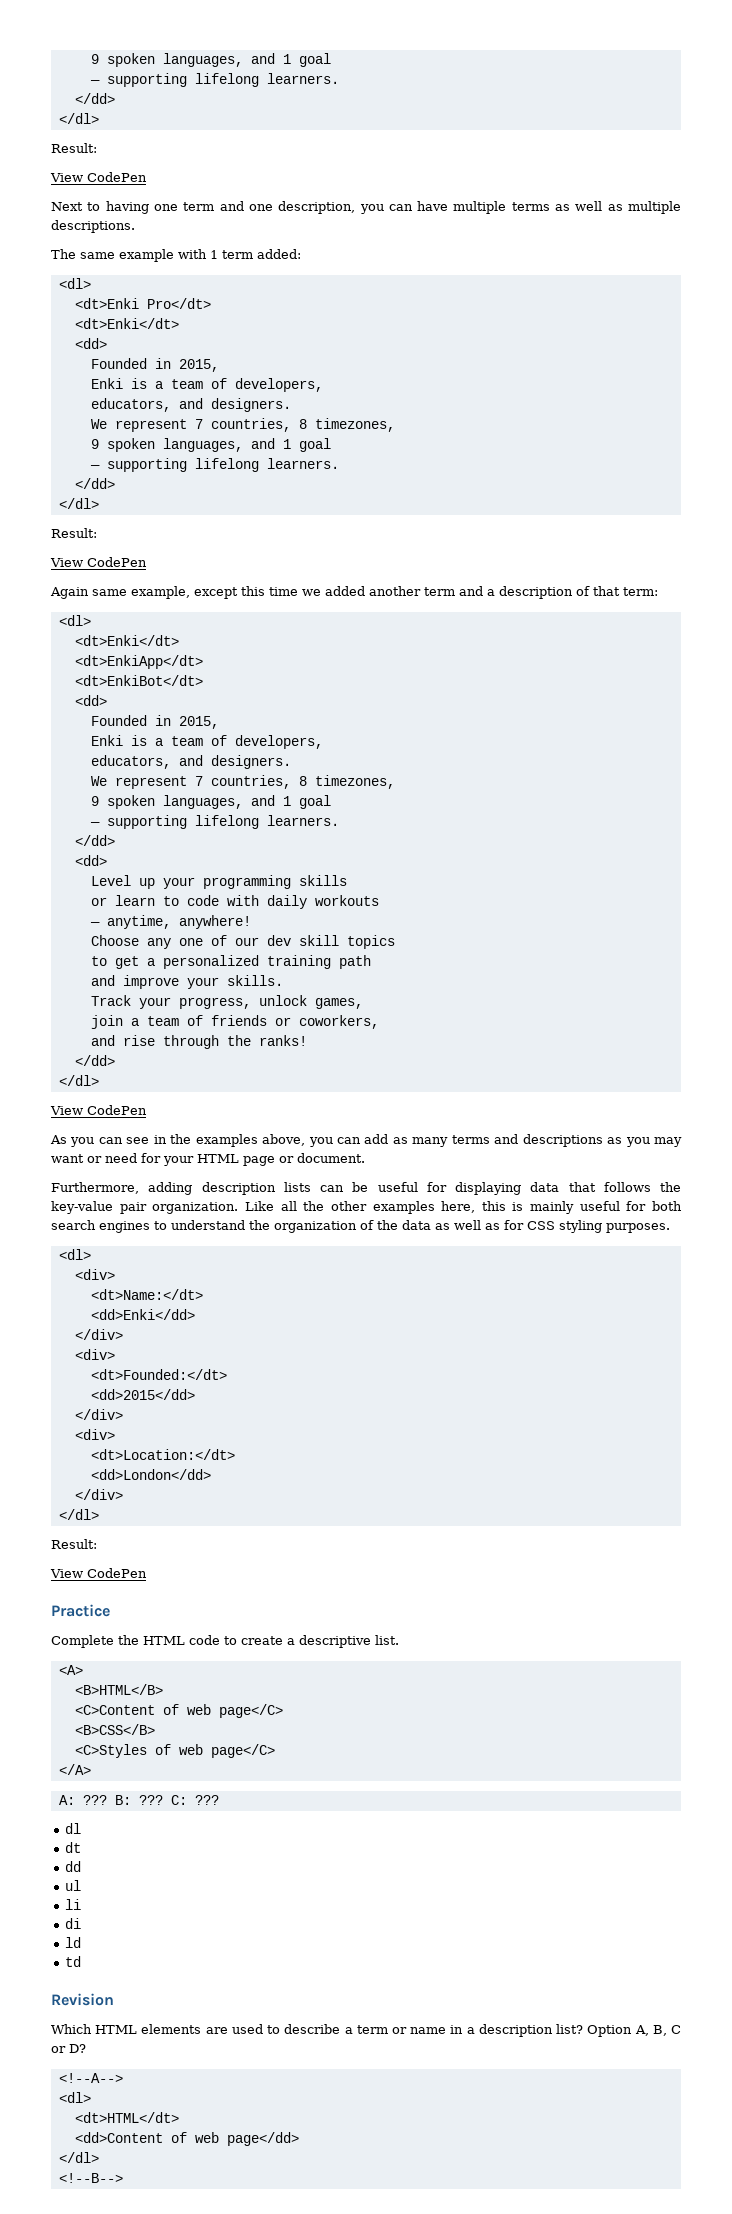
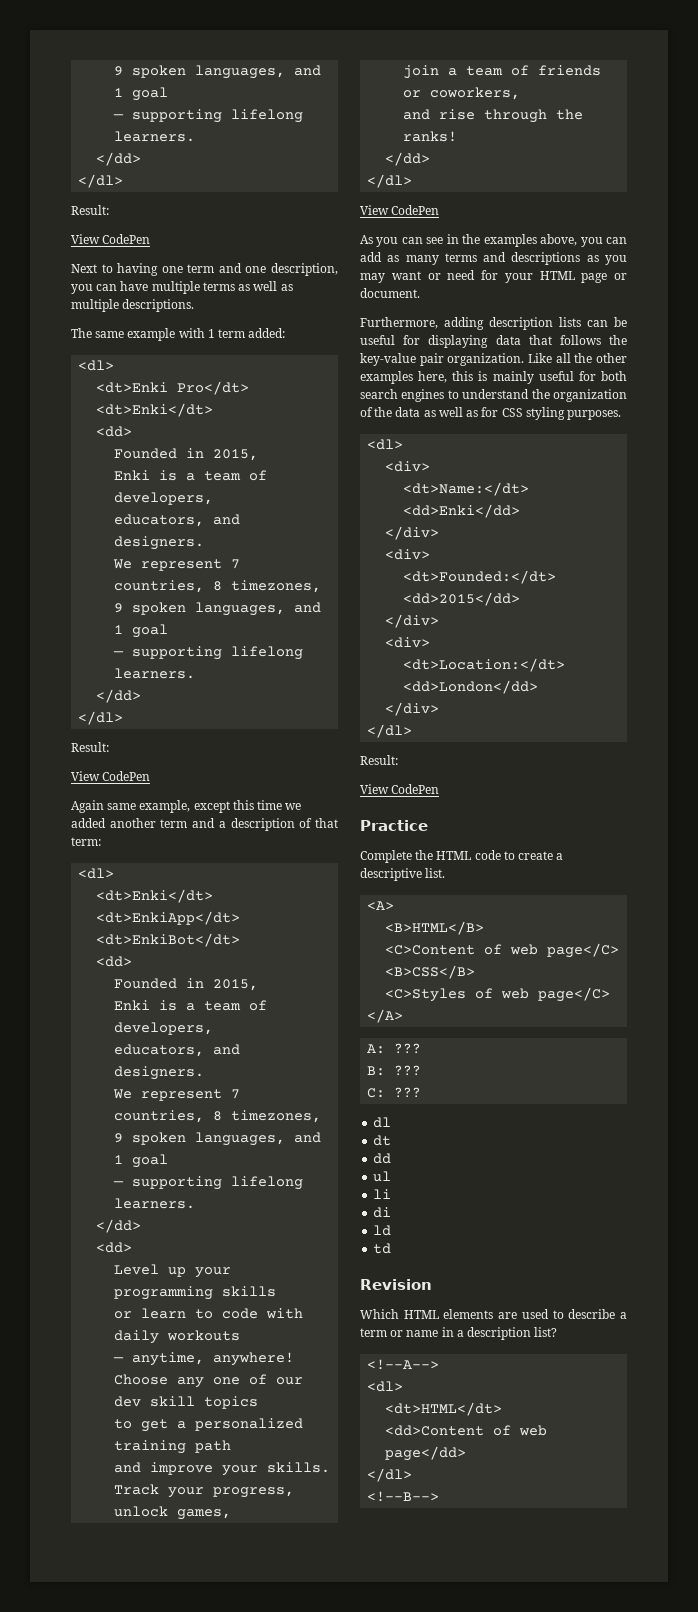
- A: ??? B: ??? C: ???
+ A: ???
+ B: ???
+ C: ???
- Option A, B, C or D?

